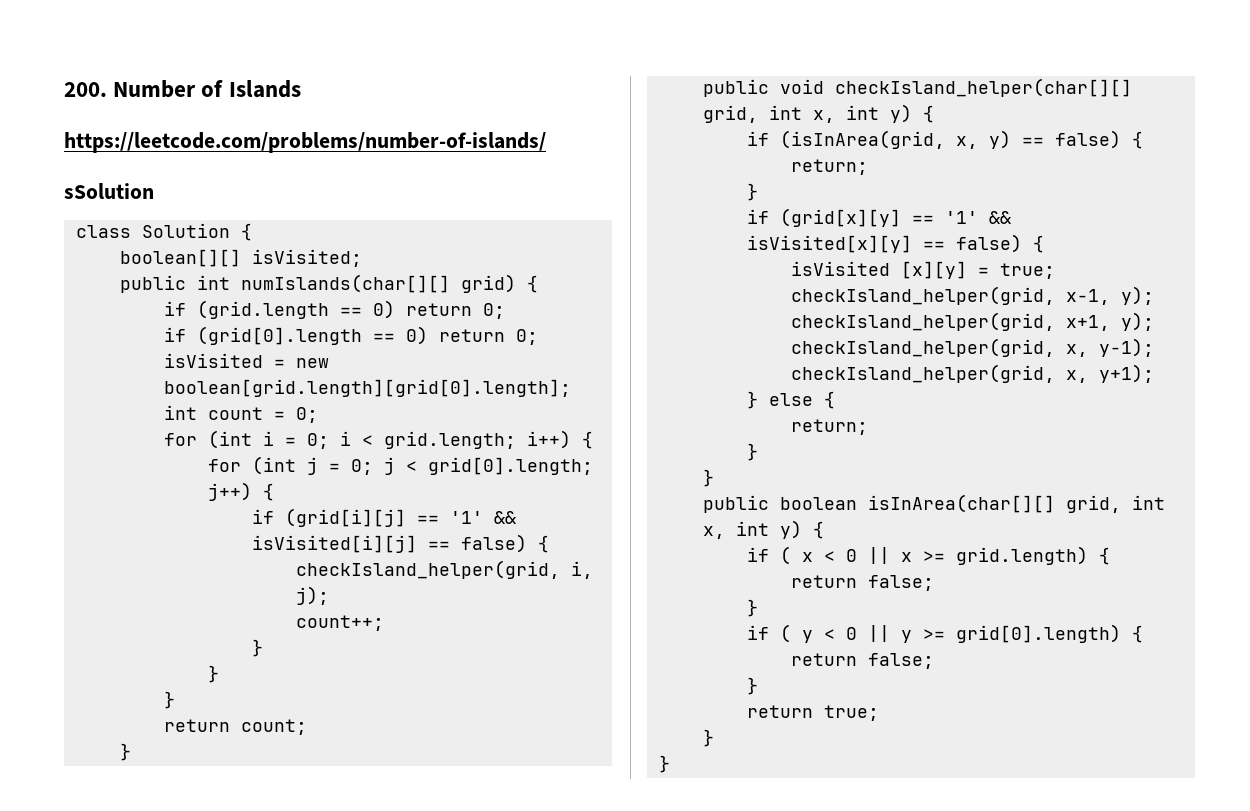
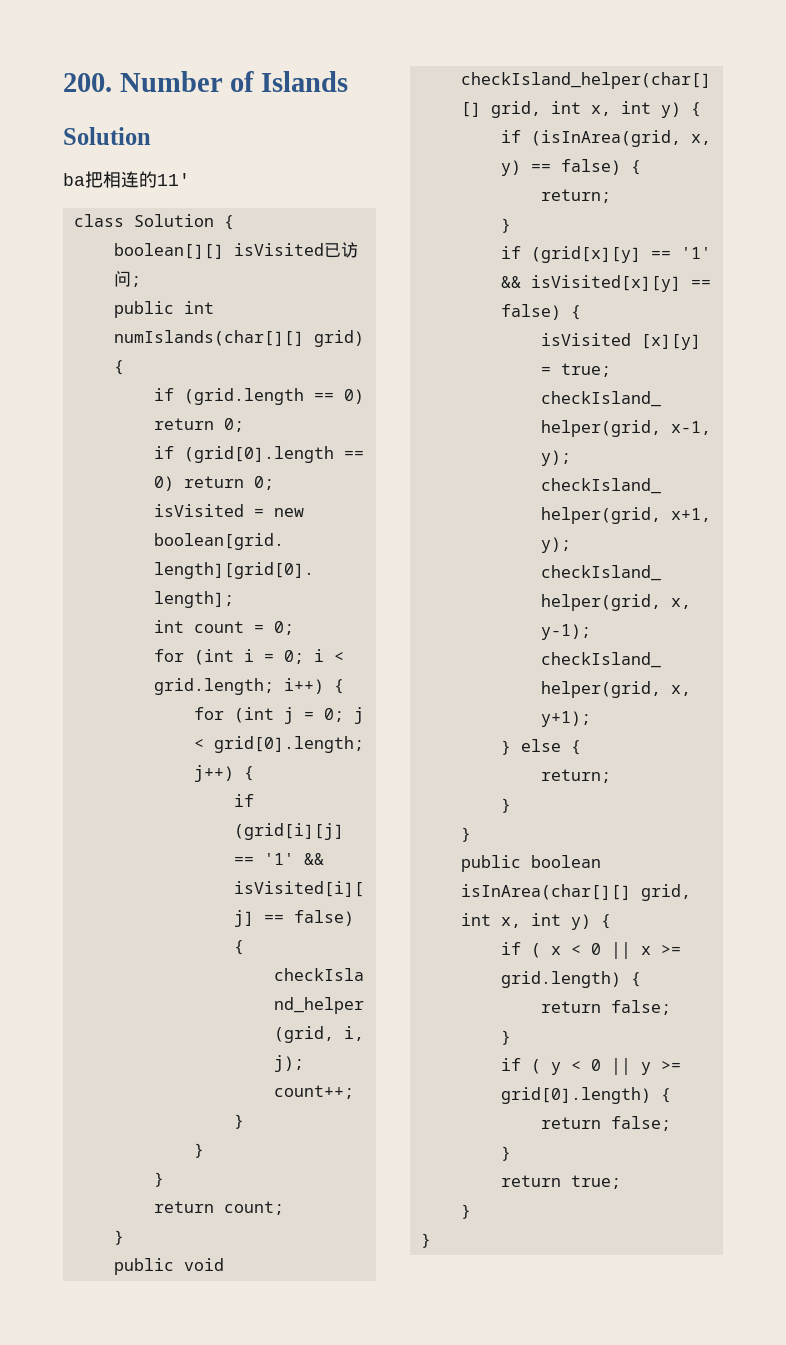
  200. Number of Islands
- https://leetcode.com/problems/number-of-islands/
- sSolution
+ Solution
+ ba把相连的11'
- boolean[][] isVisited;
+ boolean[][] isVisited已访问;

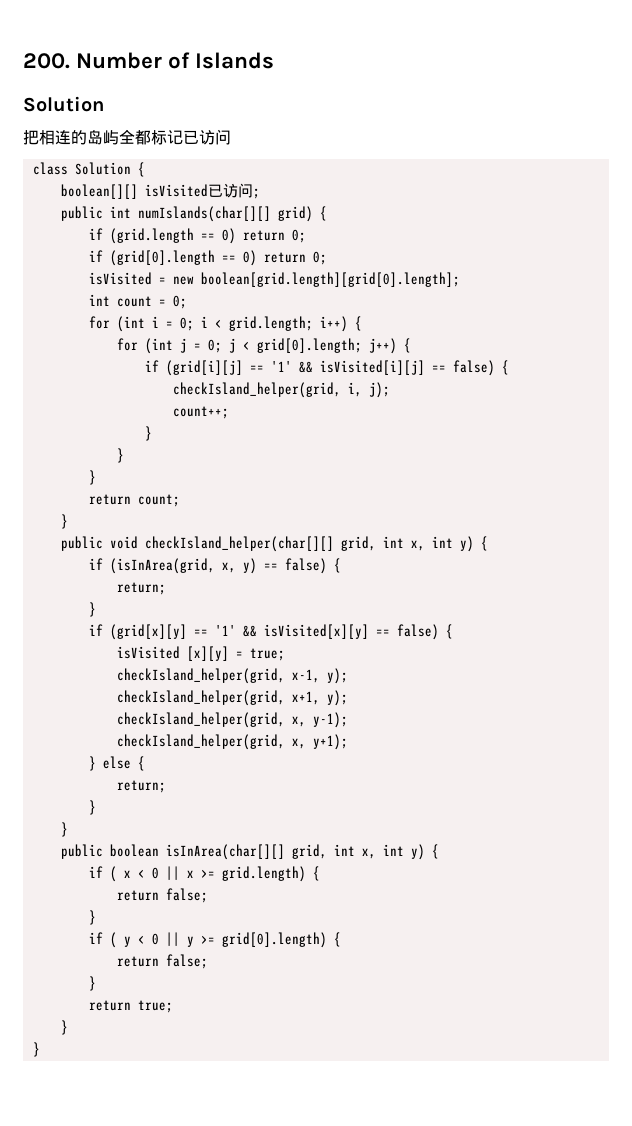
- ba把相连的11'
+ 把相连的岛屿全都标记已访问

